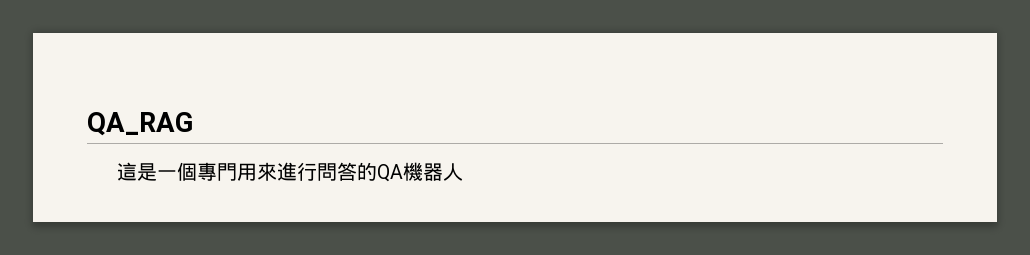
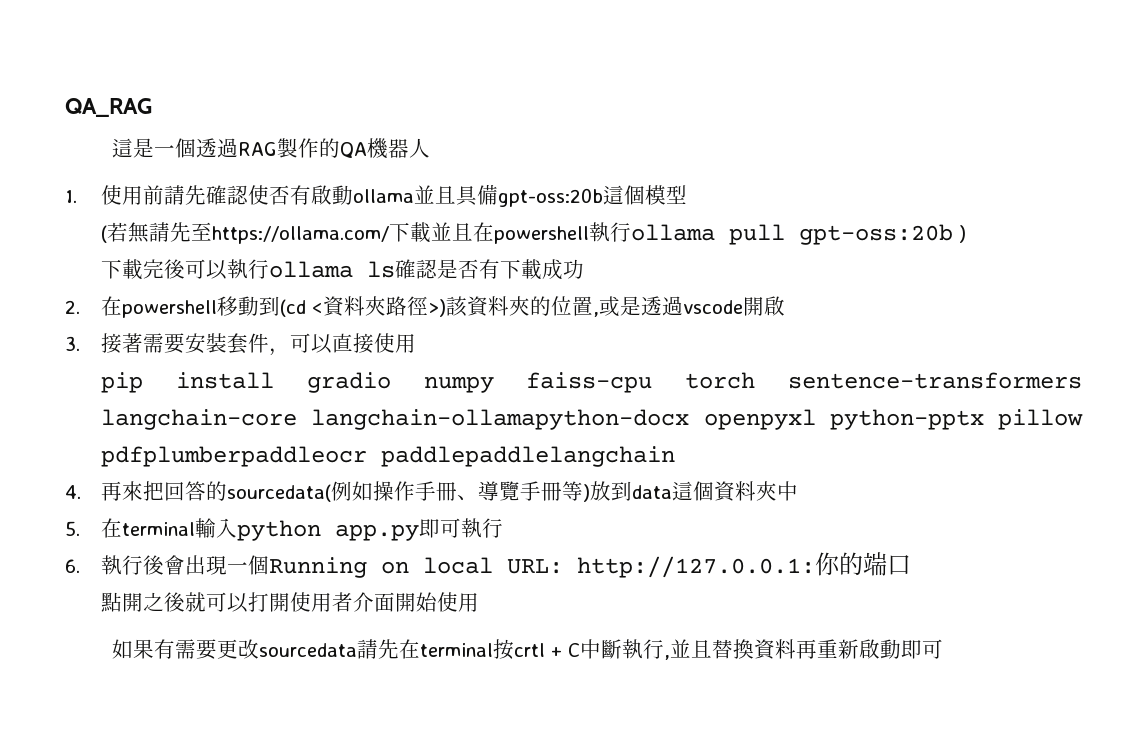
- 這是一個專門用來進行問答的QA機器人
+ 這是一個透過RAG製作的QA機器人
+ 1.使用前請先確認使否有啟動ollama並且具備gpt-oss:20b這個模型
+ (若無請先至https://ollama.com/下載並且在powershell執行ollama pull gpt-oss:20b )
+ 下載完後可以執行ollama ls確認是否有下載成功
+ 2.在powershell移動到(cd <資料夾路徑>)該資料夾的位置,或是透過vscode開啟
+ 3.接著需要安裝套件，可以直接使用
+ pip install gradio numpy faiss-cpu torch sentence-transformers langchain-core langchain-ollamapython-docx openpyxl python-pptx pillow pdfplumberpaddleocr paddlepaddlelangchain
+ 4.再來把回答的sourcedata(例如操作手冊、導覽手冊等)放到data這個資料夾中
+ 5.在terminal輸入python app.py即可執行
+ 6.執行後會出現一個Running on local URL: http://127.0.0.1:你的端口
+ 點開之後就可以打開使用者介面開始使用
+ 如果有需要更改sourcedata請先在terminal按crtl + C中斷執行,並且替換資料再重新啟動即可

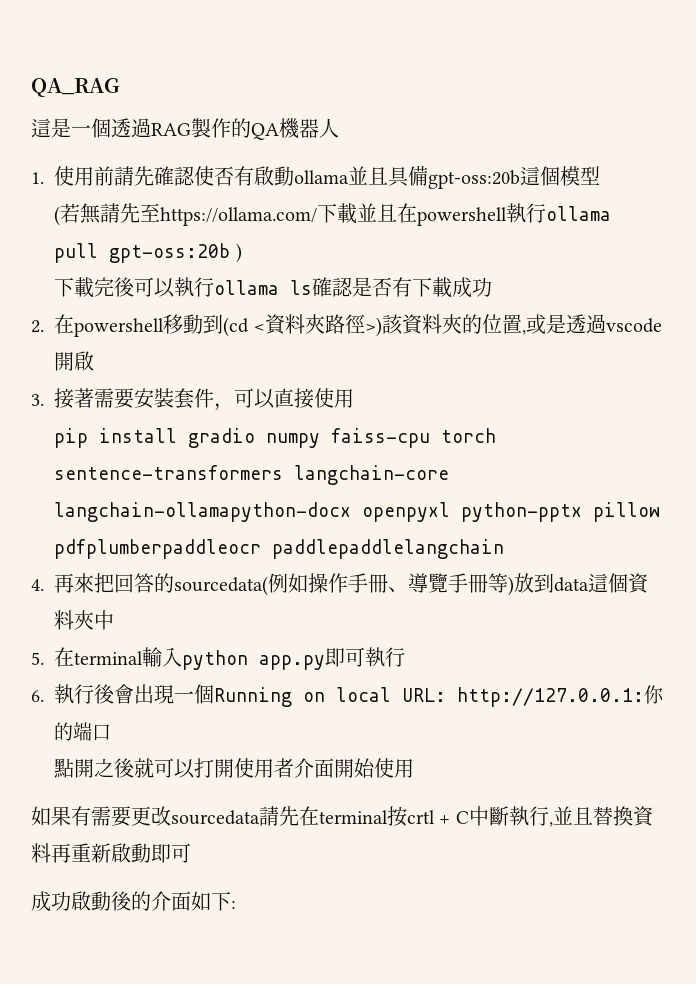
+ 成功啟動後的介面如下:

